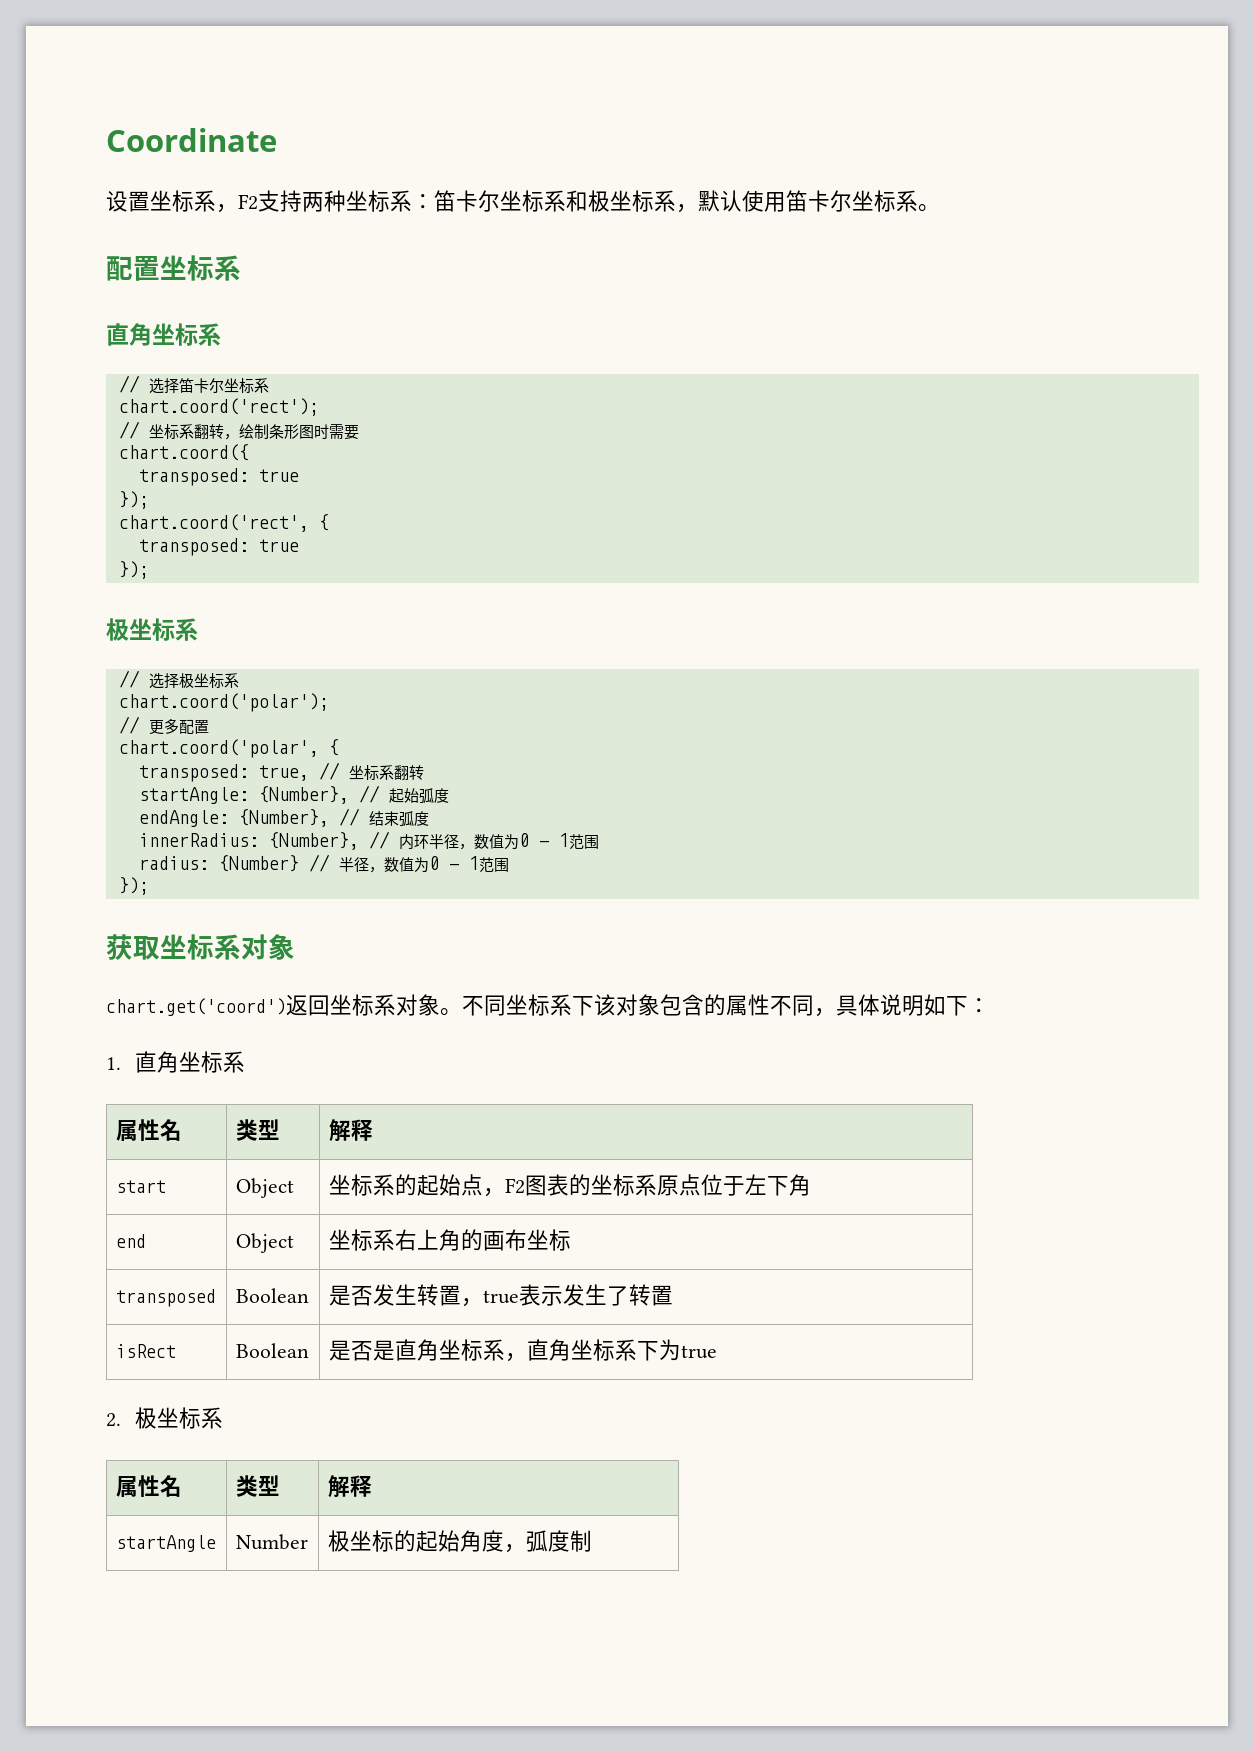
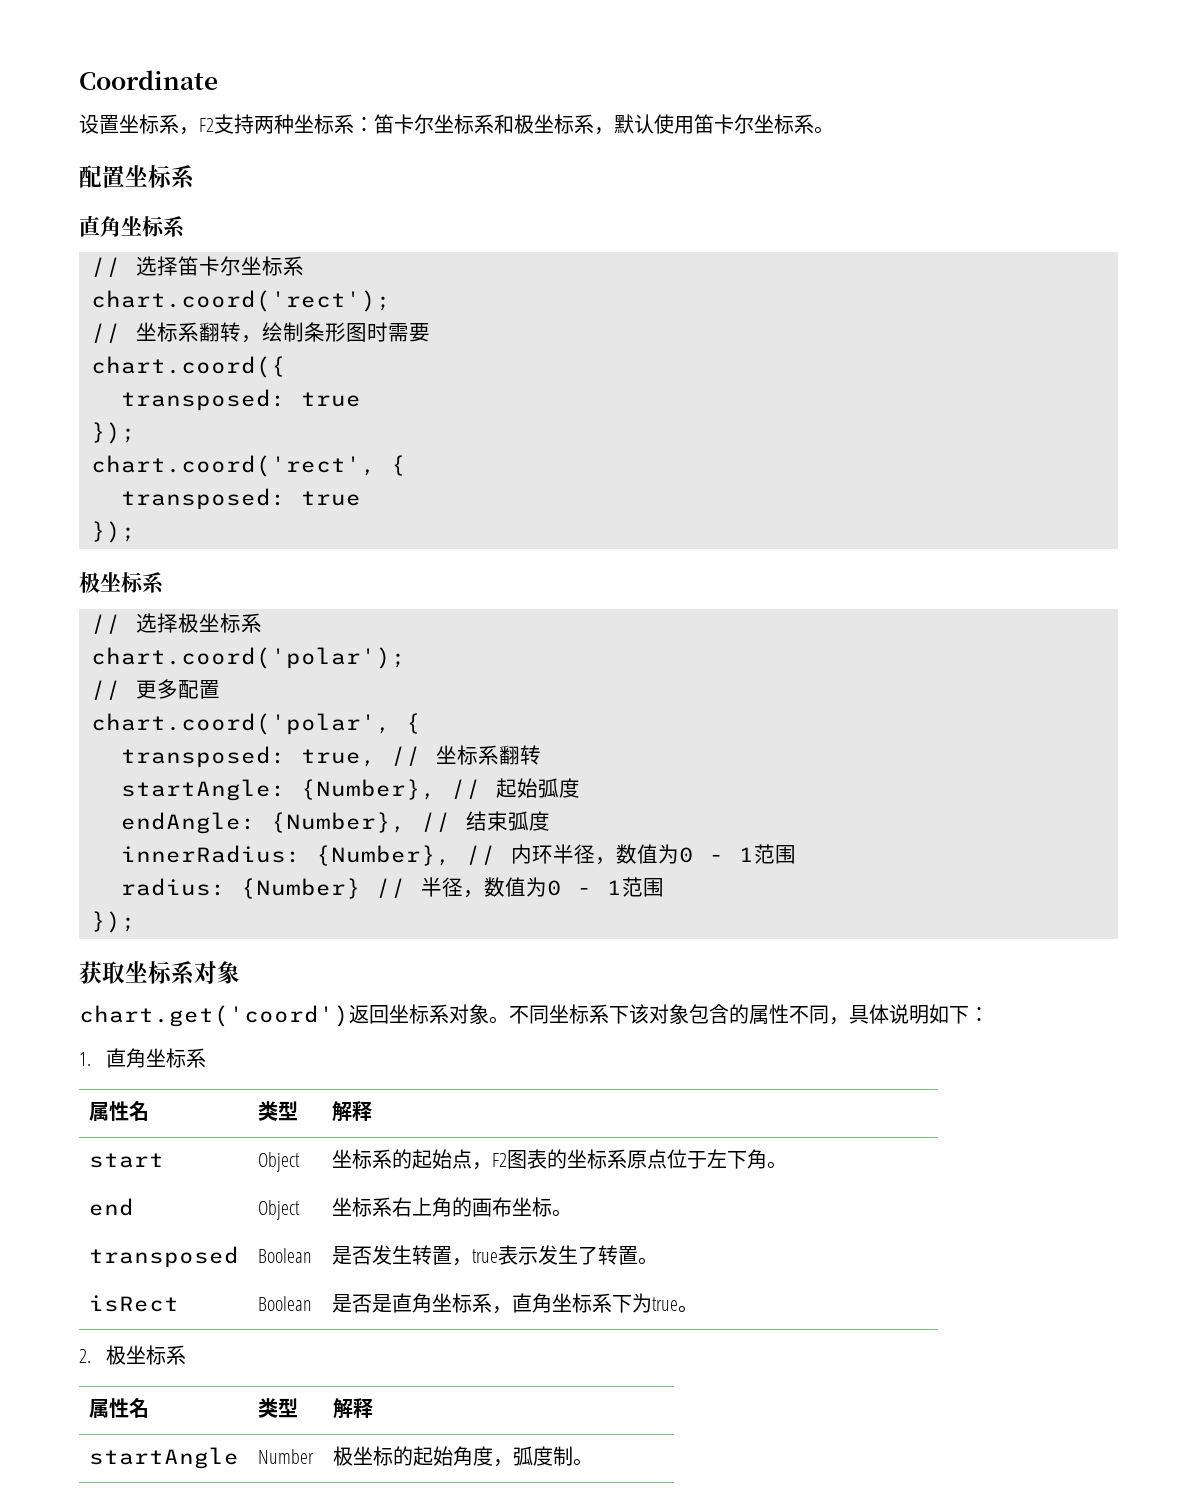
- start | Object | 坐标系的起始点，F2图表的坐标系原点位于左下角
+ start | Object | 坐标系的起始点，F2图表的坐标系原点位于左下角。
- end | Object | 坐标系右上角的画布坐标
+ end | Object | 坐标系右上角的画布坐标。
- transposed | Boolean | 是否发生转置，true表示发生了转置
+ transposed | Boolean | 是否发生转置，true表示发生了转置。
- isRect | Boolean | 是否是直角坐标系，直角坐标系下为true
+ isRect | Boolean | 是否是直角坐标系，直角坐标系下为true。
- startAngle | Number | 极坐标的起始角度，弧度制
+ startAngle | Number | 极坐标的起始角度，弧度制。

